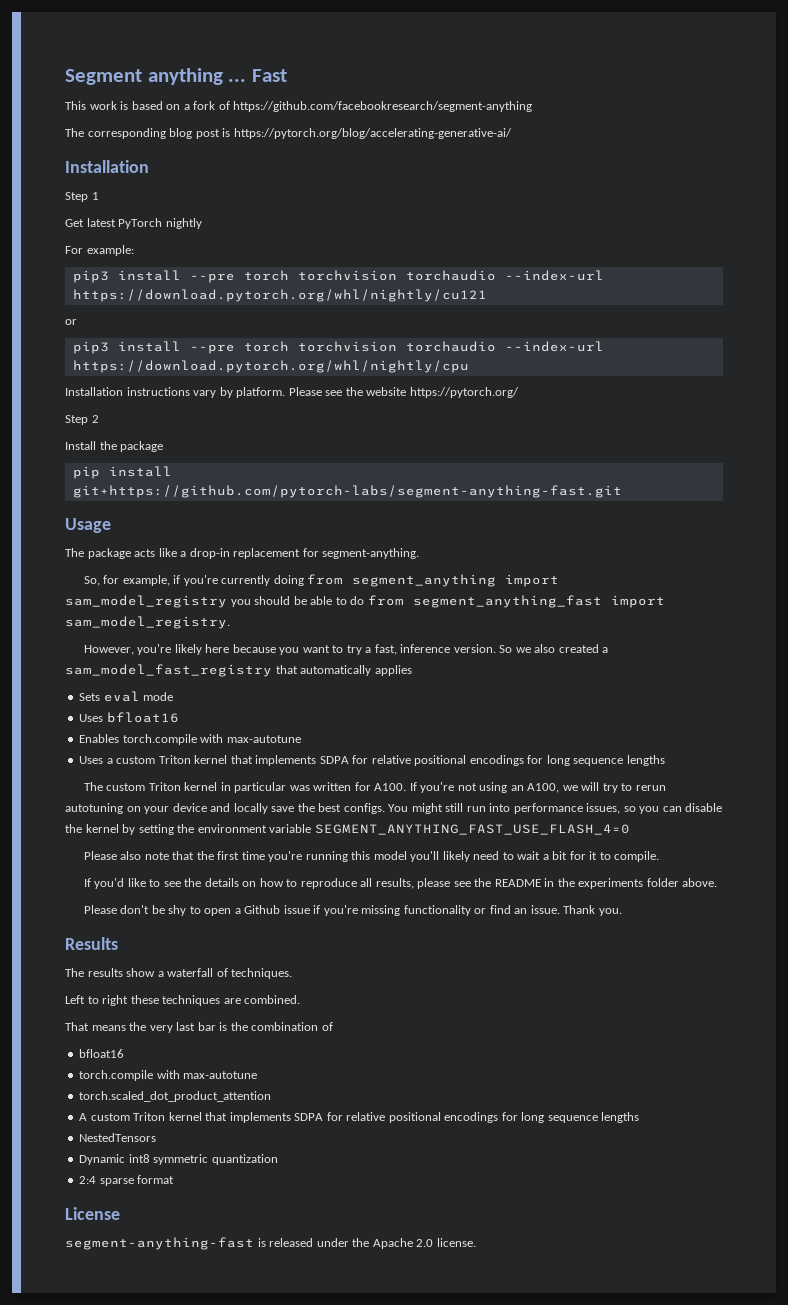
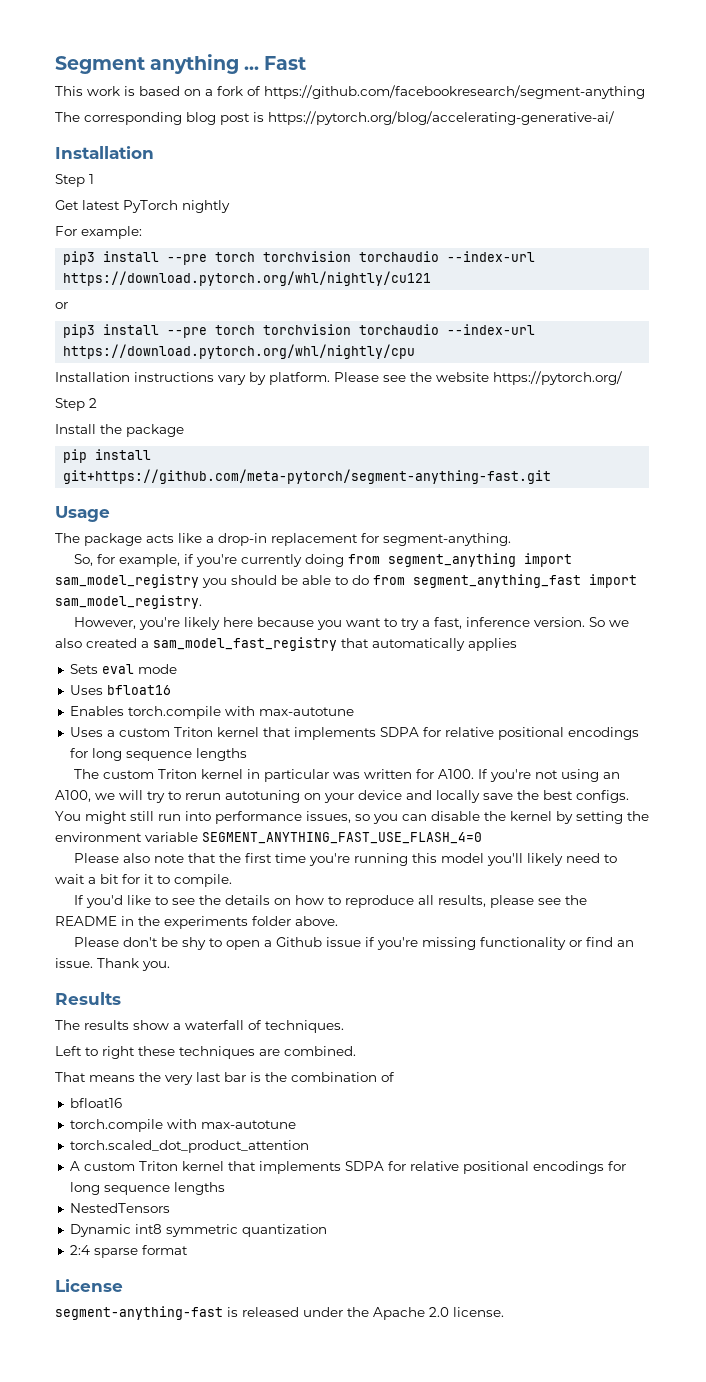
- pip install git+https://github.com/pytorch-labs/segment-anything-fast.git
+ pip install git+https://github.com/meta-pytorch/segment-anything-fast.git

